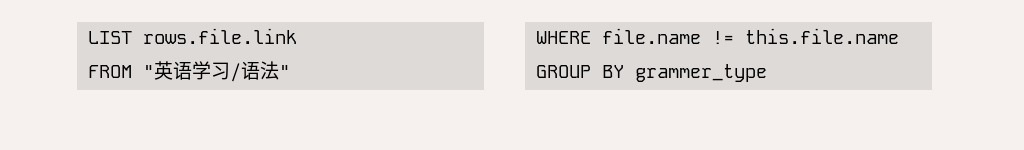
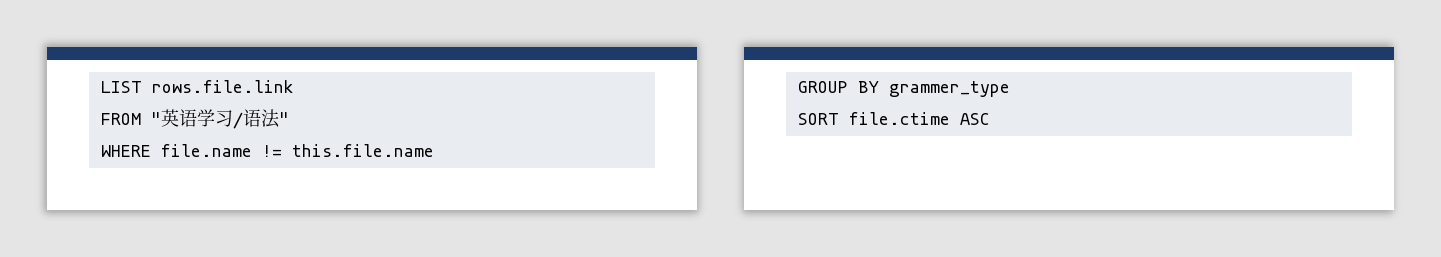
+ SORT file.ctime ASC

